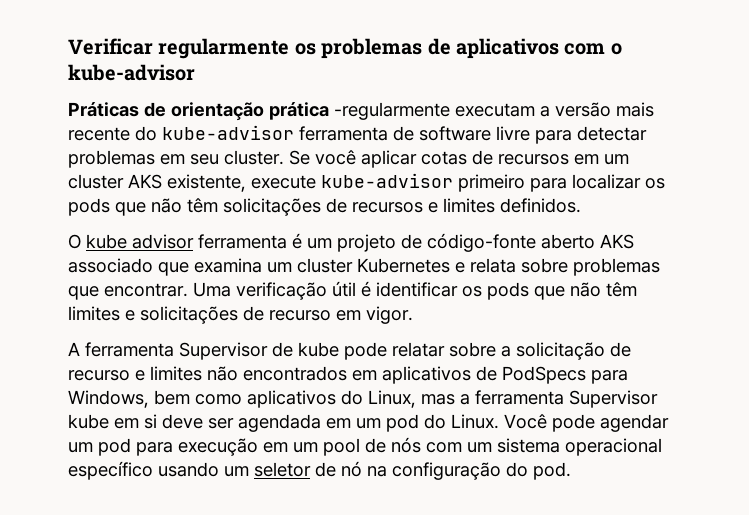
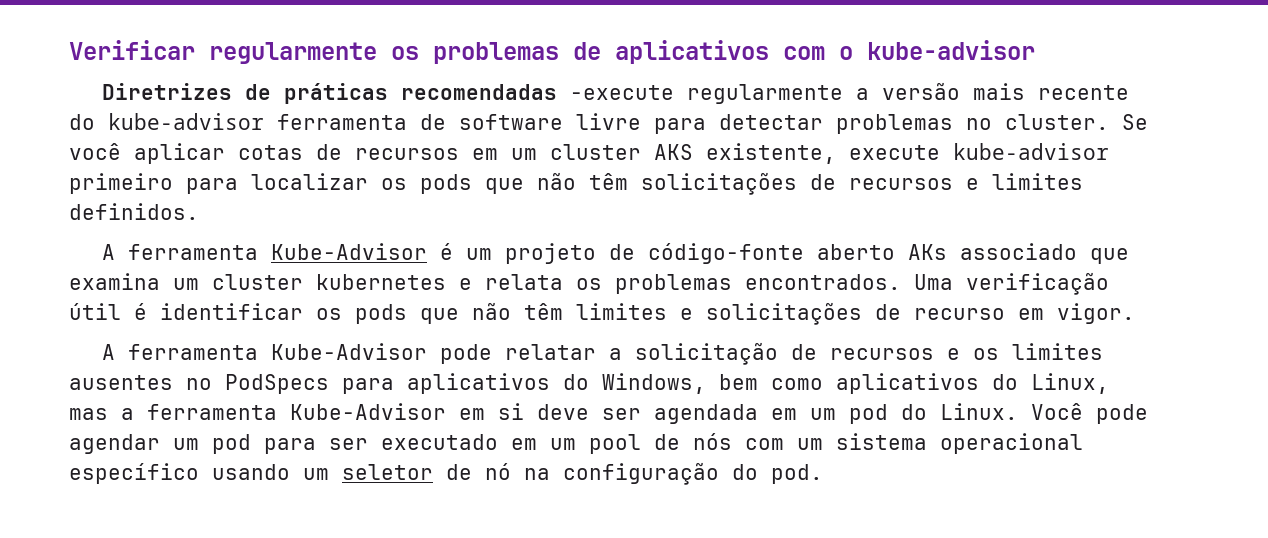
- Práticas de orientação prática -regularmente executam a versão mais recente do kube-advisor ferramenta de software livre para detectar problemas em seu cluster.
+ Diretrizes de práticas recomendadas -execute regularmente a versão mais recente do kube-advisor ferramenta de software livre para detectar problemas no cluster.
- O kube advisor ferramenta é um projeto de código-fonte aberto AKS associado que examina um cluster Kubernetes e relata sobre problemas que encontrar.
+ A ferramenta Kube-Advisor é um projeto de código-fonte aberto AKs associado que examina um cluster kubernetes e relata os problemas encontrados.
- A ferramenta Supervisor de kube pode relatar sobre a solicitação de recurso e limites não encontrados em aplicativos de PodSpecs para Windows, bem como aplicativos do Linux, mas a ferramenta Supervisor kube em si deve ser agendada em um pod do Linux.
+ A ferramenta Kube-Advisor pode relatar a solicitação de recursos e os limites ausentes no PodSpecs para aplicativos do Windows, bem como aplicativos do Linux, mas a ferramenta Kube-Advisor em si deve ser agendada em um pod do Linux.
- Você pode agendar um pod para execução em um pool de nós com um sistema operacional específico usando um seletor de nó na configuração do pod.
+ Você pode agendar um pod para ser executado em um pool de nós com um sistema operacional específico usando um seletor de nó na configuração do pod.

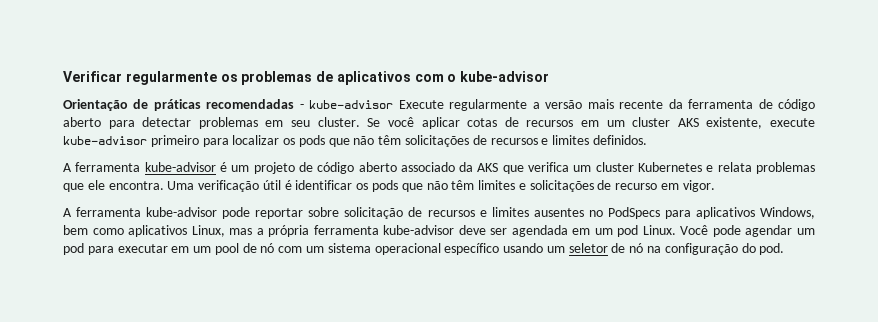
- Diretrizes de práticas recomendadas -execute regularmente a versão mais recente do kube-advisor ferramenta de software livre para detectar problemas no cluster.
+ Orientação de práticas recomendadas - kube-advisor Execute regularmente a versão mais recente da ferramenta de código aberto para detectar problemas em seu cluster.
- A ferramenta Kube-Advisor é um projeto de código-fonte aberto AKs associado que examina um cluster kubernetes e relata os problemas encontrados.
+ A ferramenta kube-advisor é um projeto de código aberto associado da AKS que verifica um cluster Kubernetes e relata problemas que ele encontra.
- A ferramenta Kube-Advisor pode relatar a solicitação de recursos e os limites ausentes no PodSpecs para aplicativos do Windows, bem como aplicativos do Linux, mas a ferramenta Kube-Advisor em si deve ser agendada em um pod do Linux.
+ A ferramenta kube-advisor pode reportar sobre solicitação de recursos e limites ausentes no PodSpecs para aplicativos Windows, bem como aplicativos Linux, mas a própria ferramenta kube-advisor deve ser agendada em um pod Linux.
- Você pode agendar um pod para ser executado em um pool de nós com um sistema operacional específico usando um seletor de nó na configuração do pod.
+ Você pode agendar um pod para executar em um pool de nó com um sistema operacional específico usando um seletor de nó na configuração do pod.

